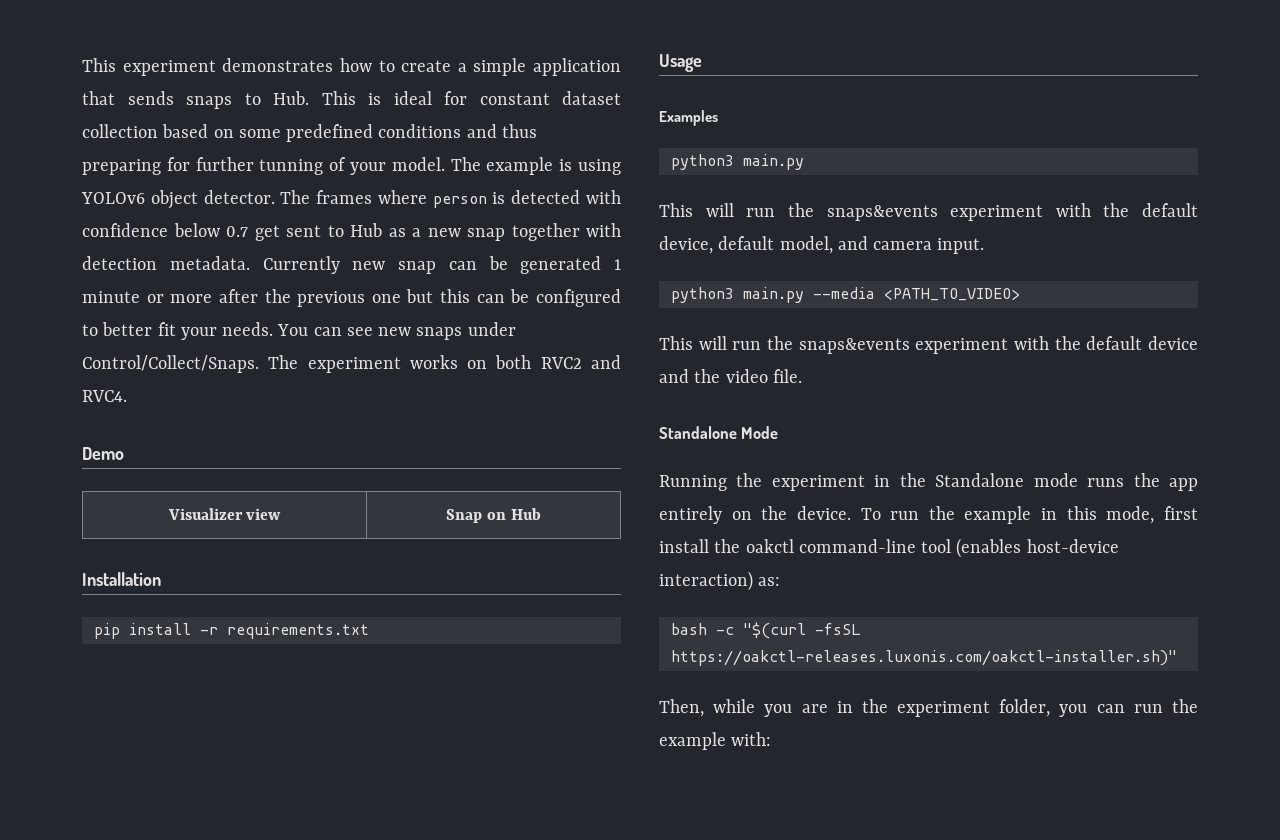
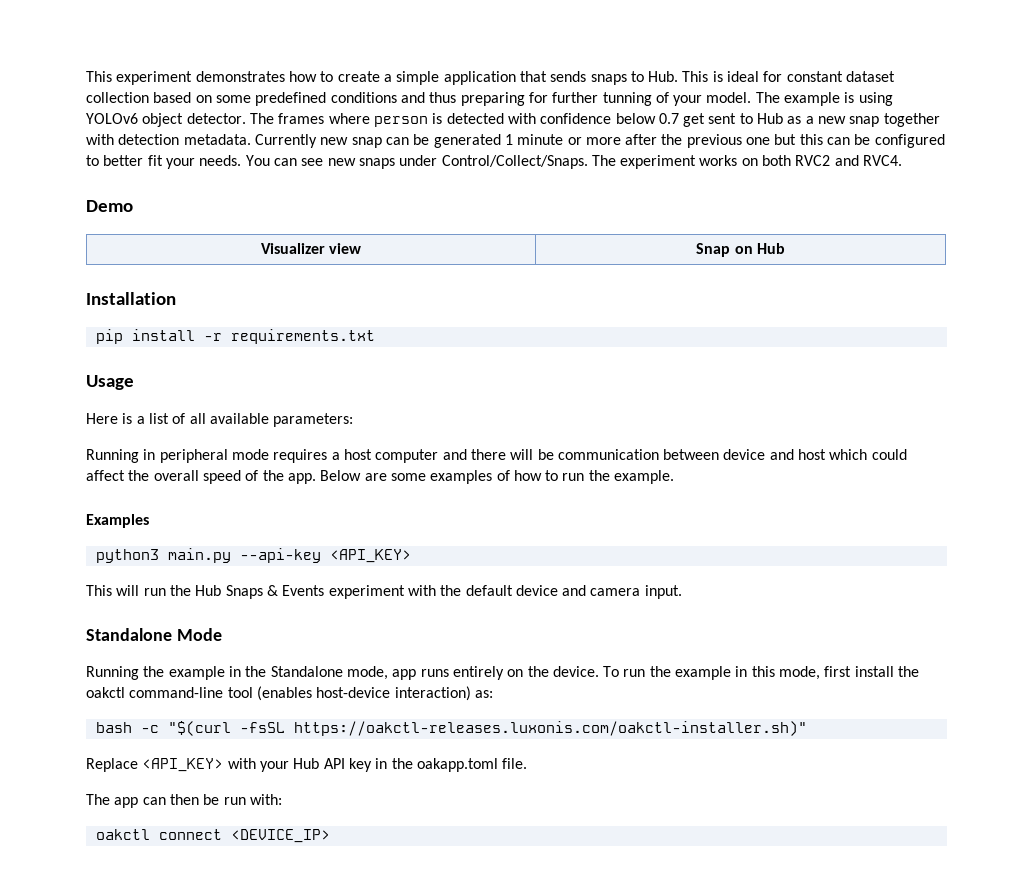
+ Here is a list of all available parameters:
+ Running in peripheral mode requires a host computer and there will be communication between device and host which could affect the overall speed of the app. Below are some examples of how to run the example.
  Examples
- python3 main.py
- This will run the snaps&events experiment with the default device, default model, and camera input.
- python3 main.py --media <PATH_TO_VIDEO>
- This will run the snaps&events experiment with the default device and the video file.
+ python3 main.py --api-key <API_KEY>
+ This will run the Hub Snaps & Events experiment with the default device and camera input.
- Running the experiment in the Standalone mode runs the app entirely on the device.
+ Running the example in the Standalone mode, app runs entirely on the device.
- Then, while you are in the experiment folder, you can run the example with:
+ Replace <API_KEY> with your Hub API key in the oakapp.toml file.
+ The app can then be run with:
+ oakctl connect <DEVICE_IP>

